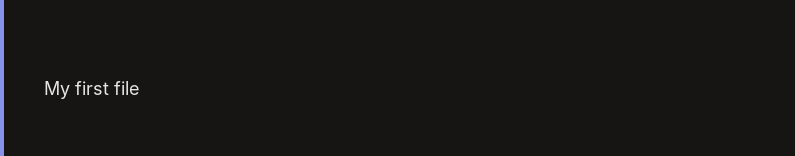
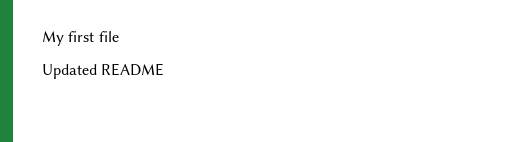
+ Updated README

